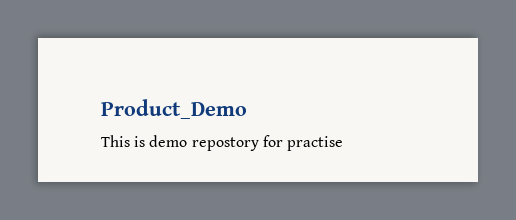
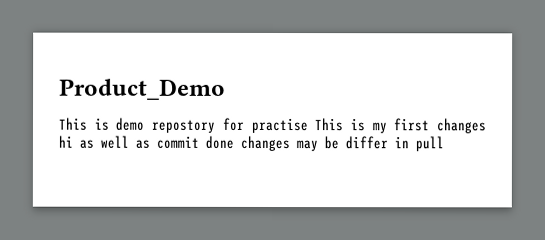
- This is demo repostory for practise
+ This is demo repostory for practise This is my first changes hi as well as commit done changes may be differ in pull

